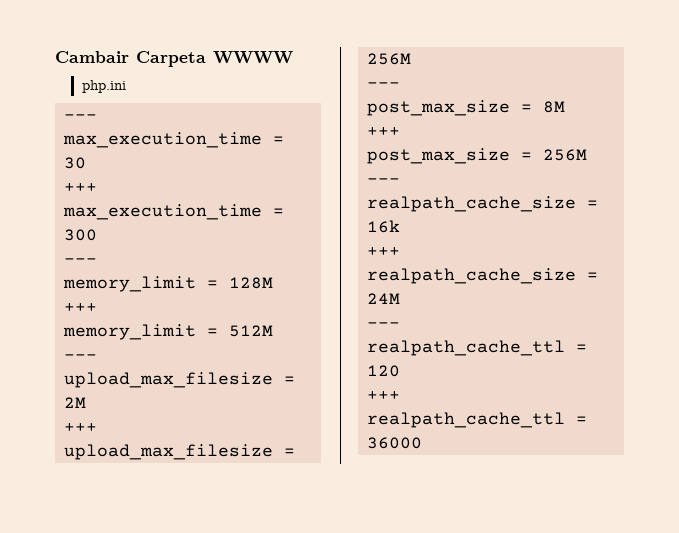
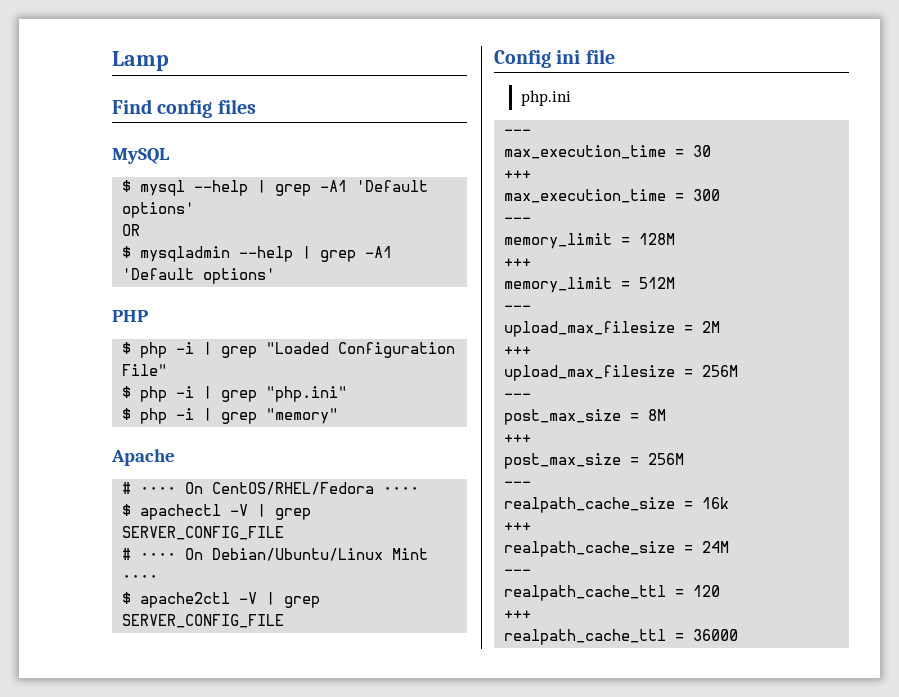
- Cambair Carpeta WWWW
+ Lamp
+ Find config files
+ MySQL
+ $ mysql --help | grep -A1 'Default options'
+ OR
+ $ mysqladmin --help | grep -A1 'Default options'
+ PHP
+ $ php -i | grep "Loaded Configuration File"
+ $ php -i | grep "php.ini"
+ $ php -i | grep "memory"
+ Apache
+ # ···· On CentOS/RHEL/Fedora ····
+ $ apachectl -V | grep SERVER_CONFIG_FILE
+ # ···· On Debian/Ubuntu/Linux Mint ····
+ $ apache2ctl -V | grep SERVER_CONFIG_FILE
+ Config ini file

